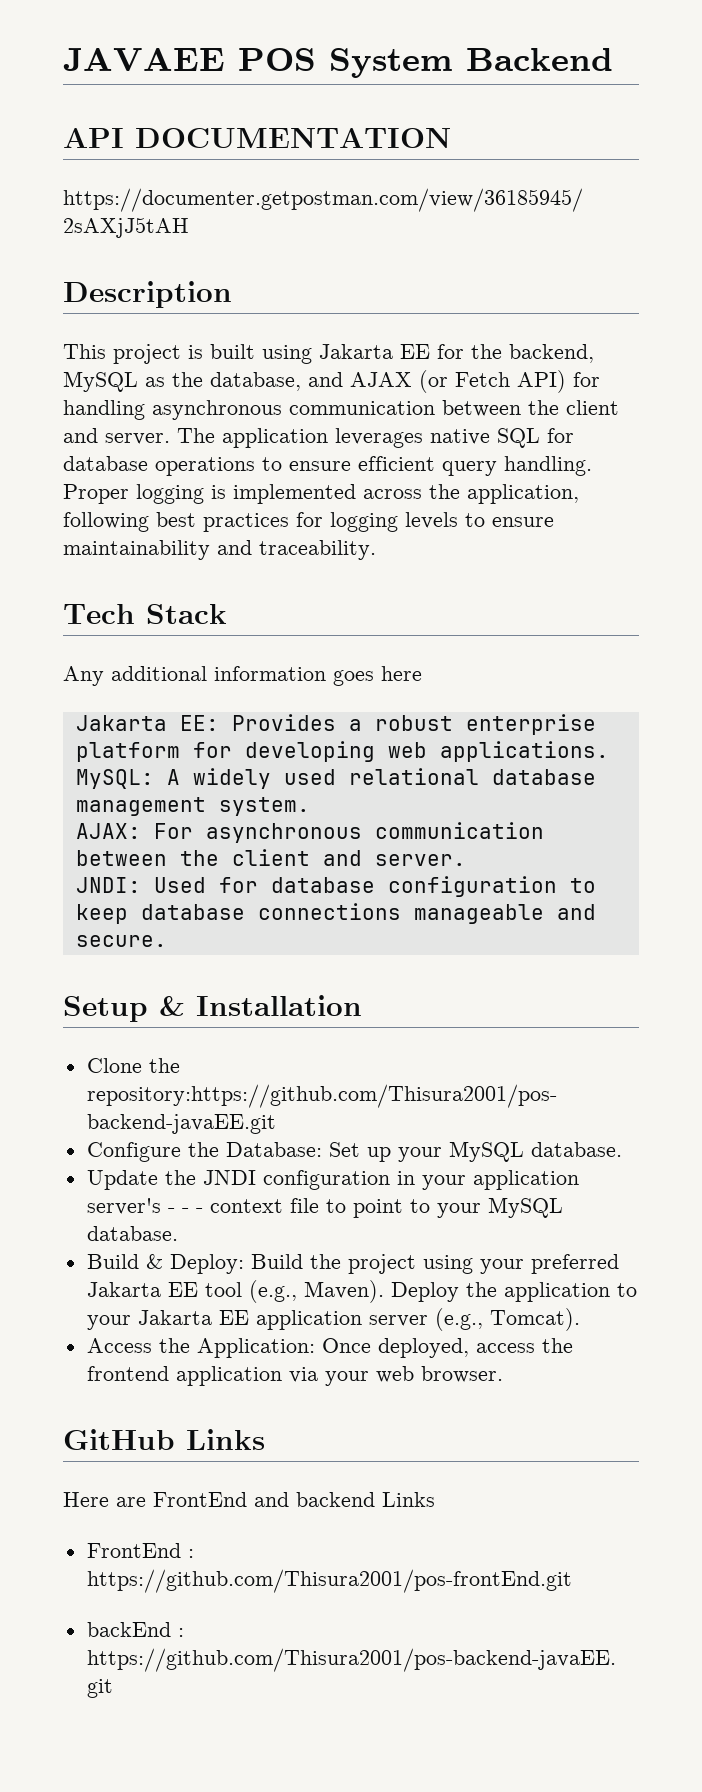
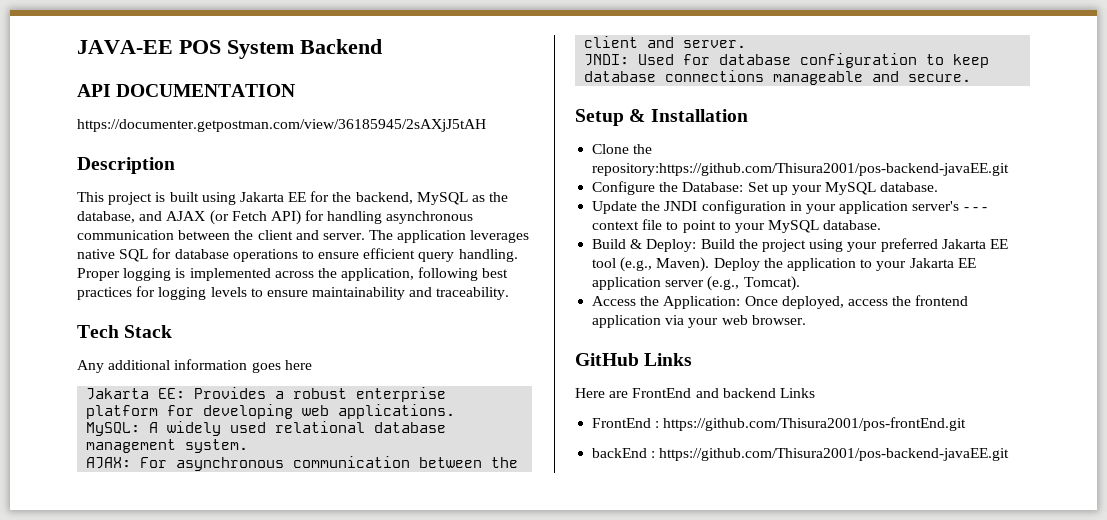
- JAVAEE POS System Backend
+ JAVA-EE POS System Backend

